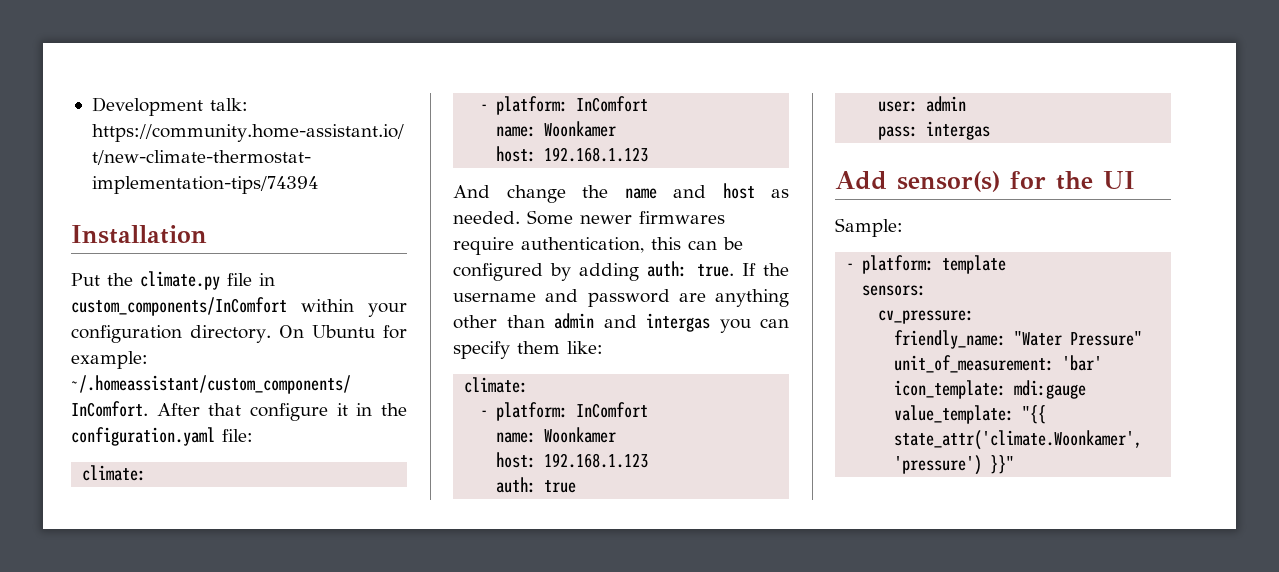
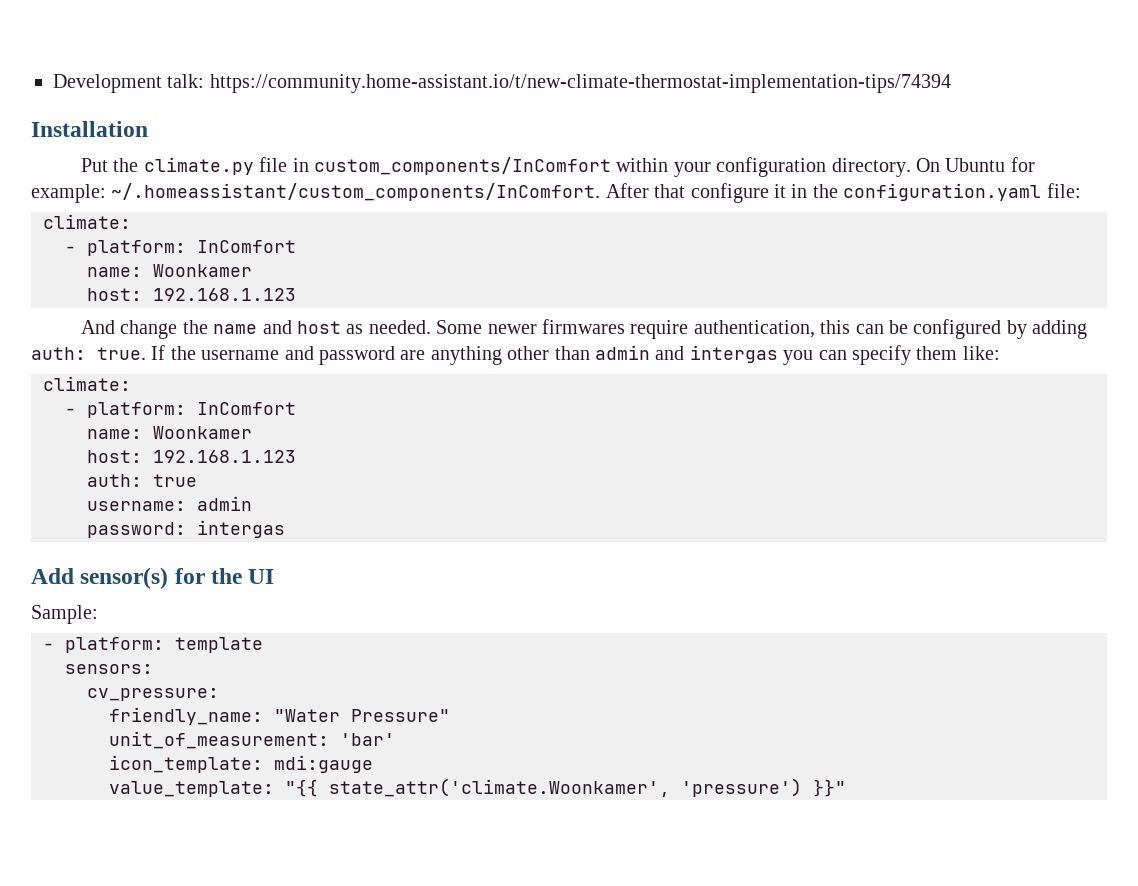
- user: admin
+ username: admin
- pass: intergas
+ password: intergas

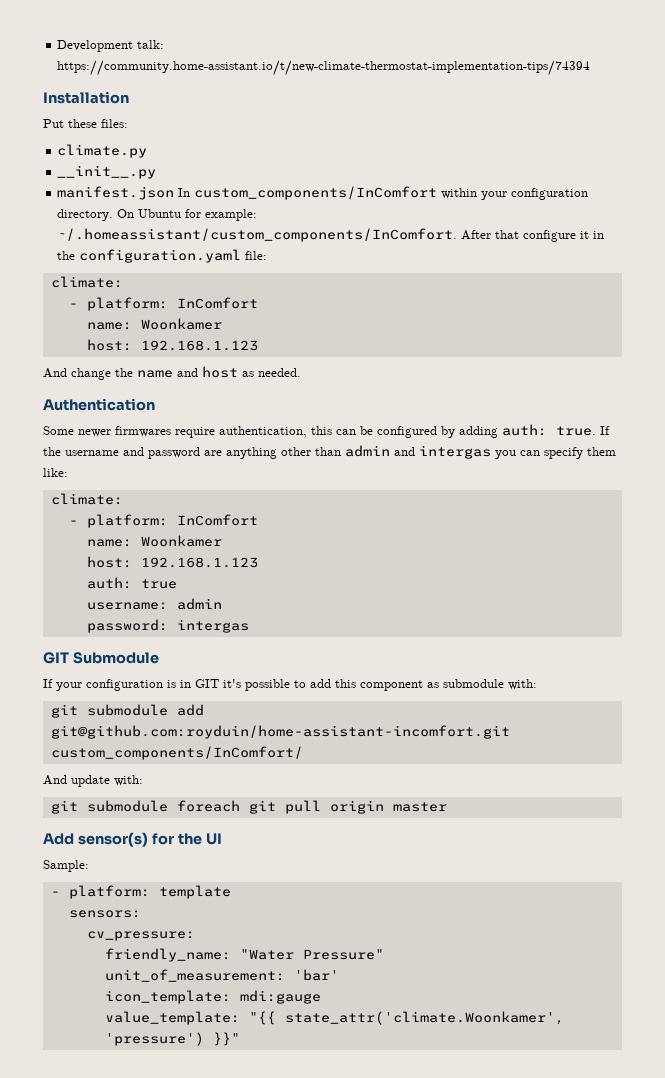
- Put the climate.py file in custom_components/InComfort within your configuration directory.
+ Put these files:
+ climate.py
+ __init__.py
+ manifest.json In custom_components/InComfort within your configuration directory.
- And change the name and host as needed. Some newer firmwares require authentication, this can be configured by adding auth: true.
+ And change the name and host as needed.
+ Authentication
+ Some newer firmwares require authentication, this can be configured by adding auth: true.
+ GIT Submodule
+ If your configuration is in GIT it's possible to add this component as submodule with:
+ git submodule add git@github.com:royduin/home-assistant-incomfort.git custom_components/InComfort/
+ And update with:
+ git submodule foreach git pull origin master

